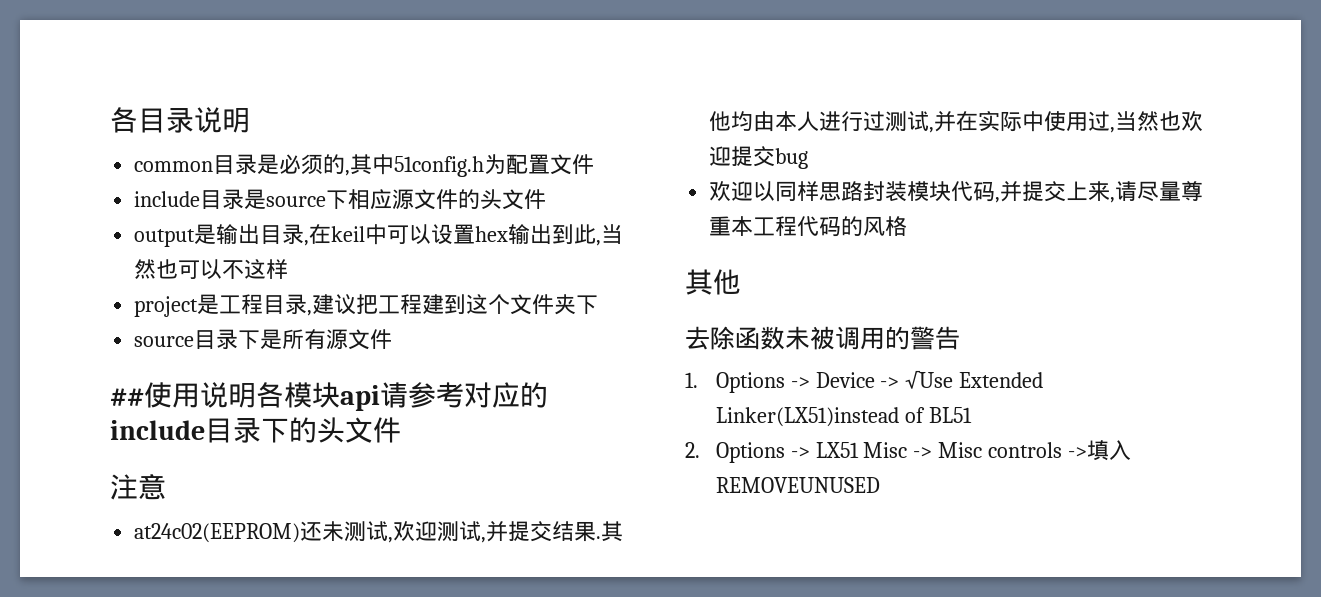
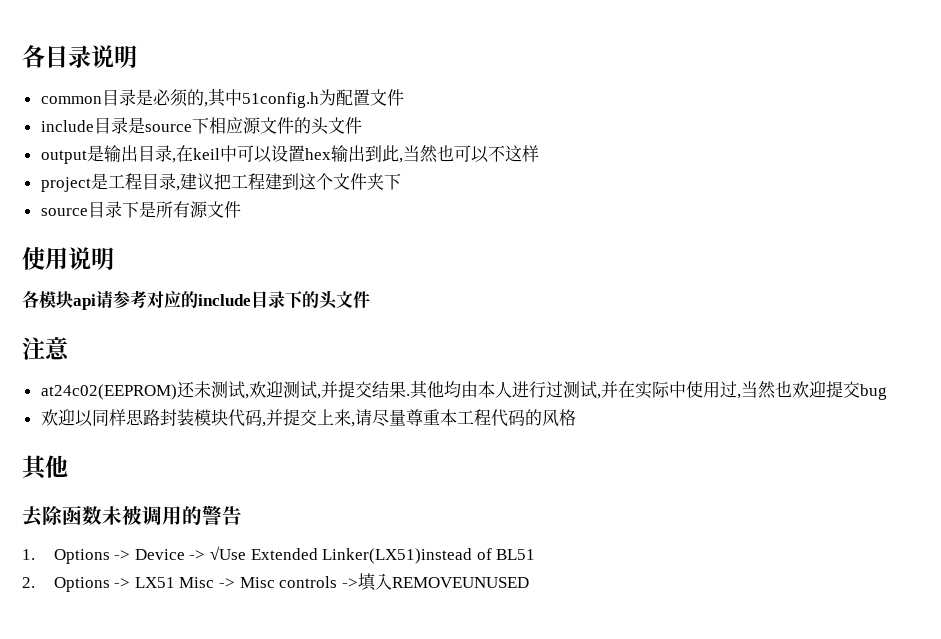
- ##使用说明各模块api请参考对应的include目录下的头文件
+ 使用说明
+ 各模块api请参考对应的include目录下的头文件

